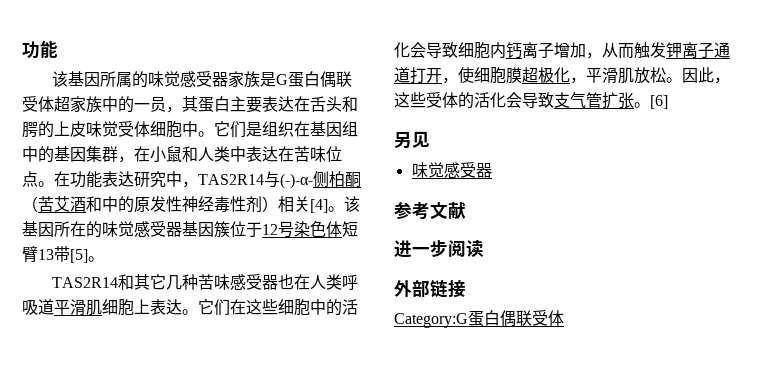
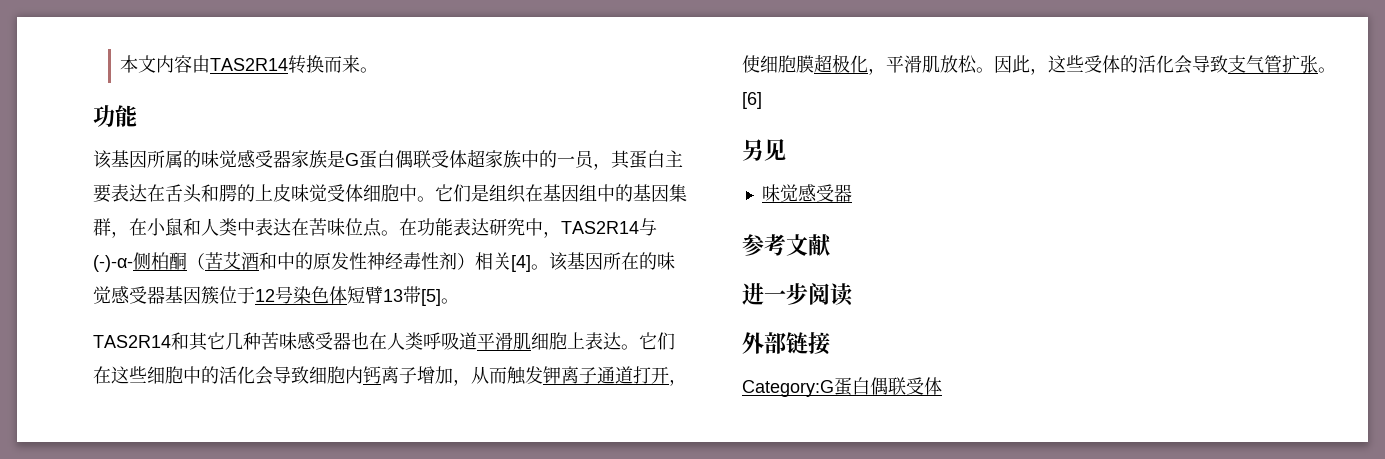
+ 本文内容由TAS2R14转换而来。

